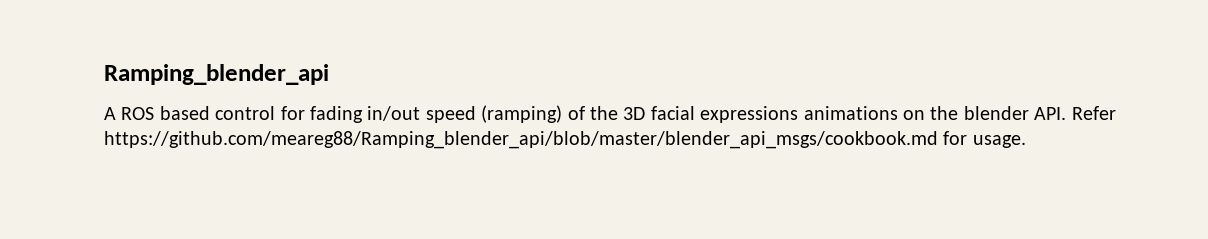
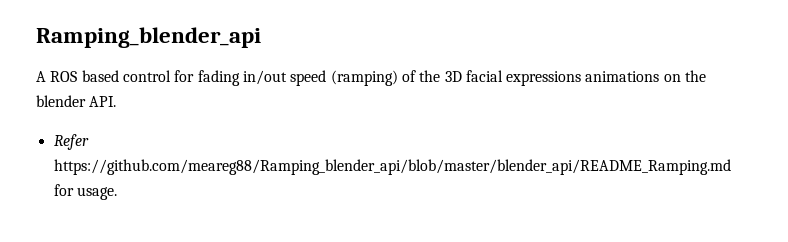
- A ROS based control for fading in/out speed (ramping) of the 3D facial expressions animations on the blender API. Refer https://github.com/meareg88/Ramping_blender_api/blob/master/blender_api_msgs/cookbook.md for usage.
+ A ROS based control for fading in/out speed (ramping) of the 3D facial expressions animations on the blender API.
+ Refer https://github.com/meareg88/Ramping_blender_api/blob/master/blender_api/README_Ramping.md for usage.

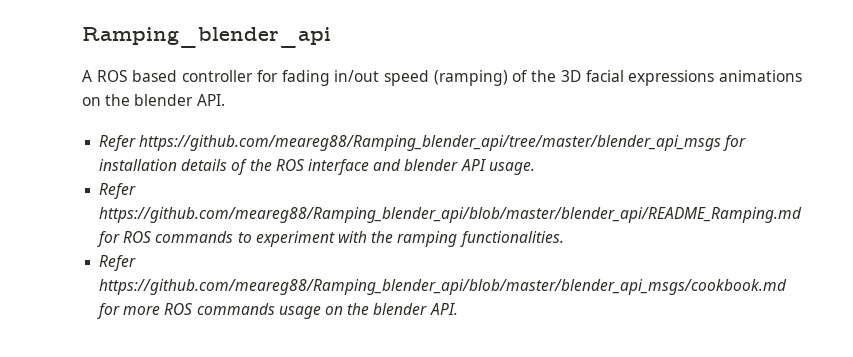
- A ROS based control for fading in/out speed (ramping) of the 3D facial expressions animations on the blender API.
+ A ROS based controller for fading in/out speed (ramping) of the 3D facial expressions animations on the blender API.
- Refer https://github.com/meareg88/Ramping_blender_api/blob/master/blender_api/README_Ramping.md for usage.
+ Refer https://github.com/meareg88/Ramping_blender_api/tree/master/blender_api_msgs for installation details of the ROS interface and blender API usage.
+ Refer https://github.com/meareg88/Ramping_blender_api/blob/master/blender_api/README_Ramping.md for ROS commands to experiment with the ramping functionalities.
+ Refer https://github.com/meareg88/Ramping_blender_api/blob/master/blender_api_msgs/cookbook.md for more ROS commands usage on the blender API.

